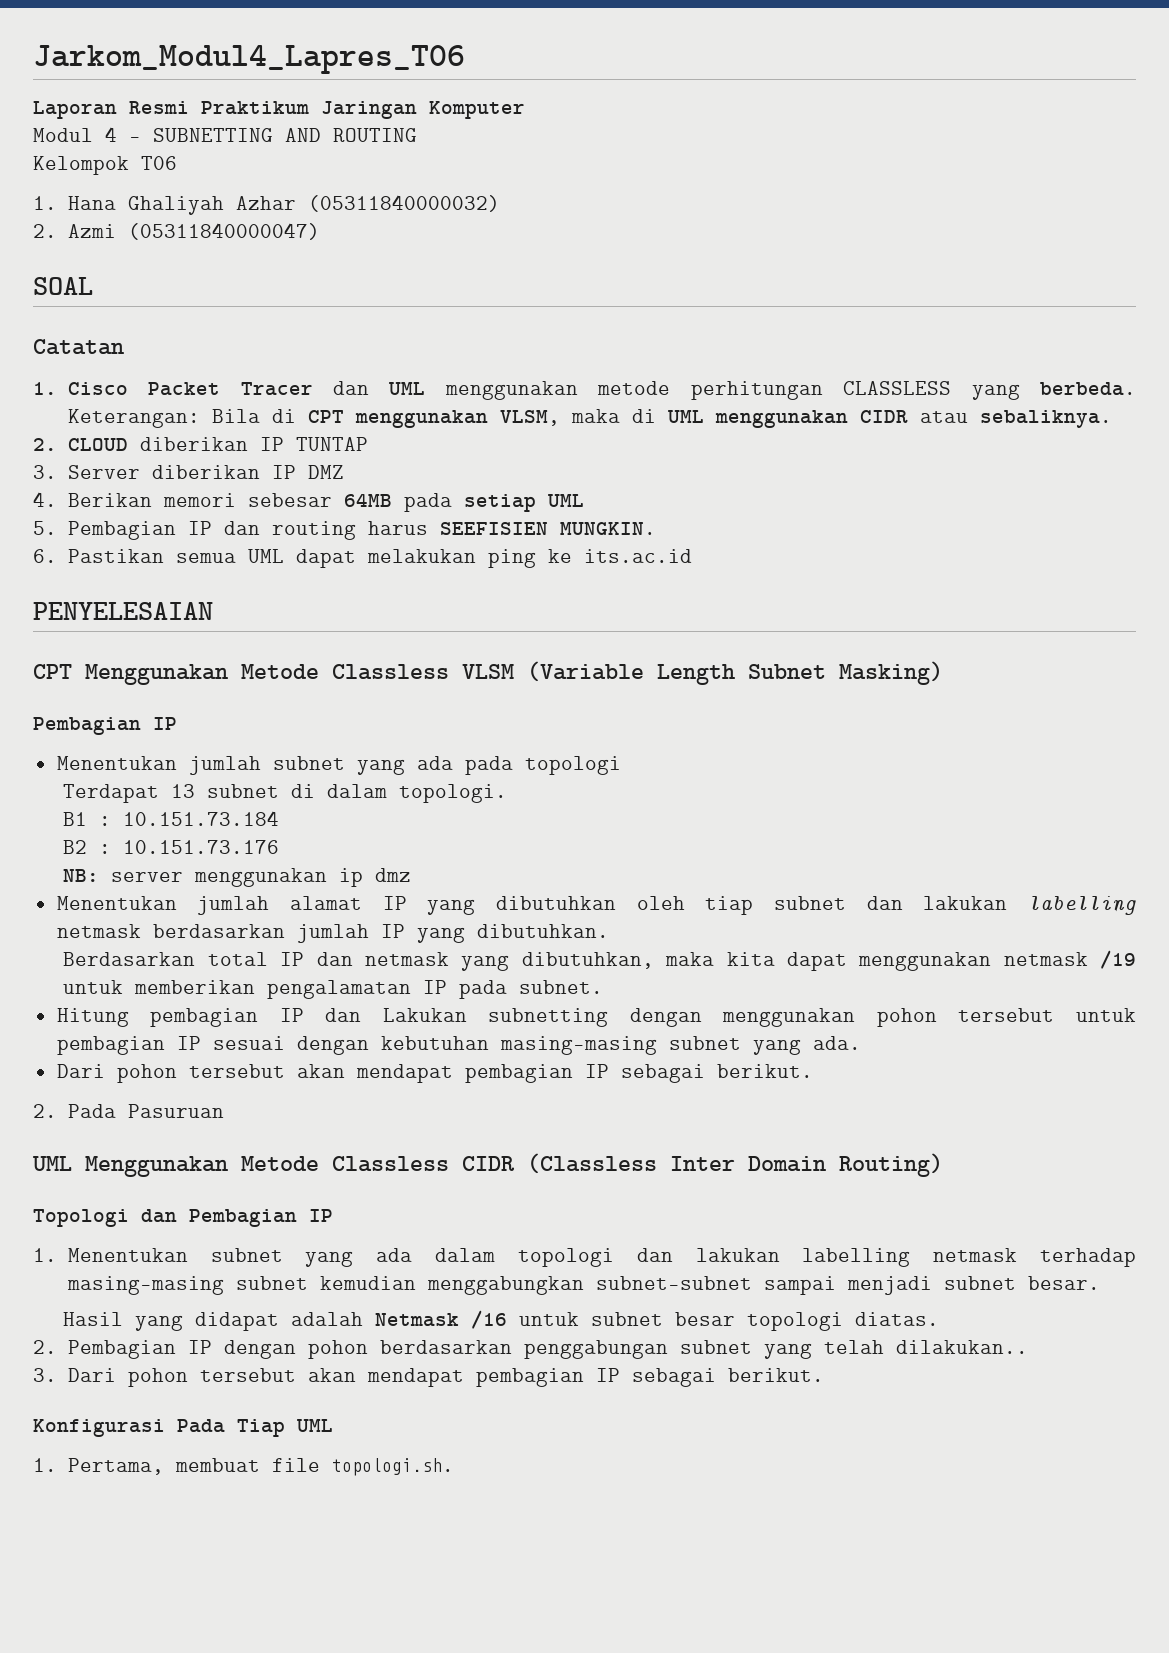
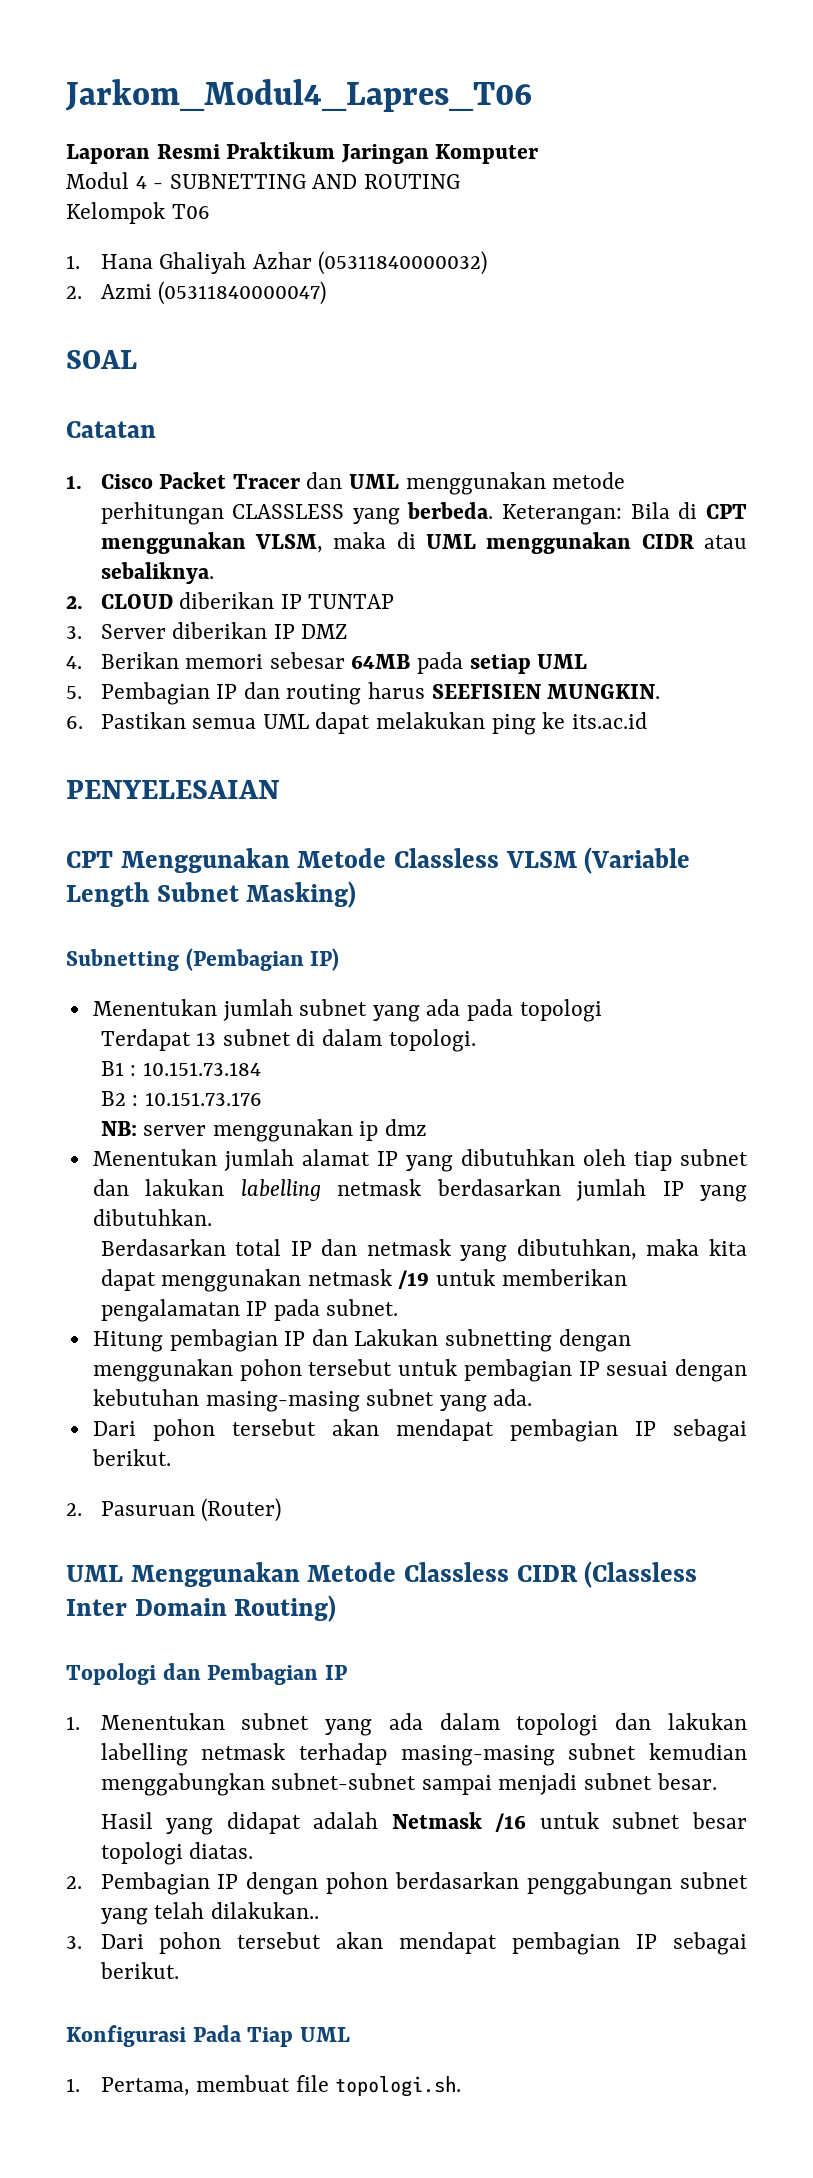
  CPT Menggunakan Metode Classless VLSM (Variable Length Subnet Masking)
- Pembagian IP
+ Subnetting (Pembagian IP)
- 2. Pada Pasuruan
+ 2. Pasuruan (Router)

